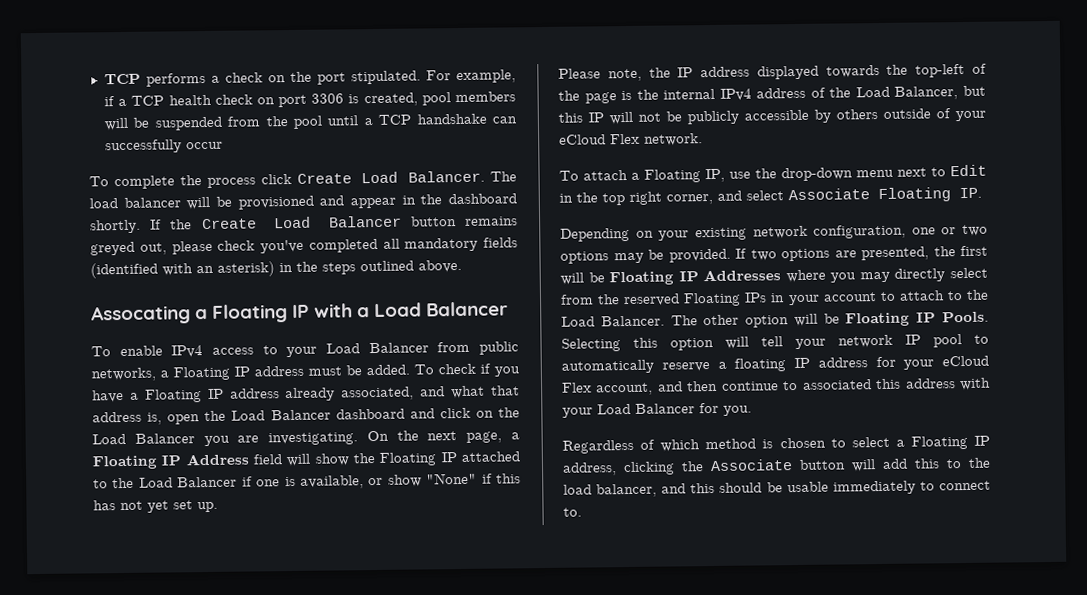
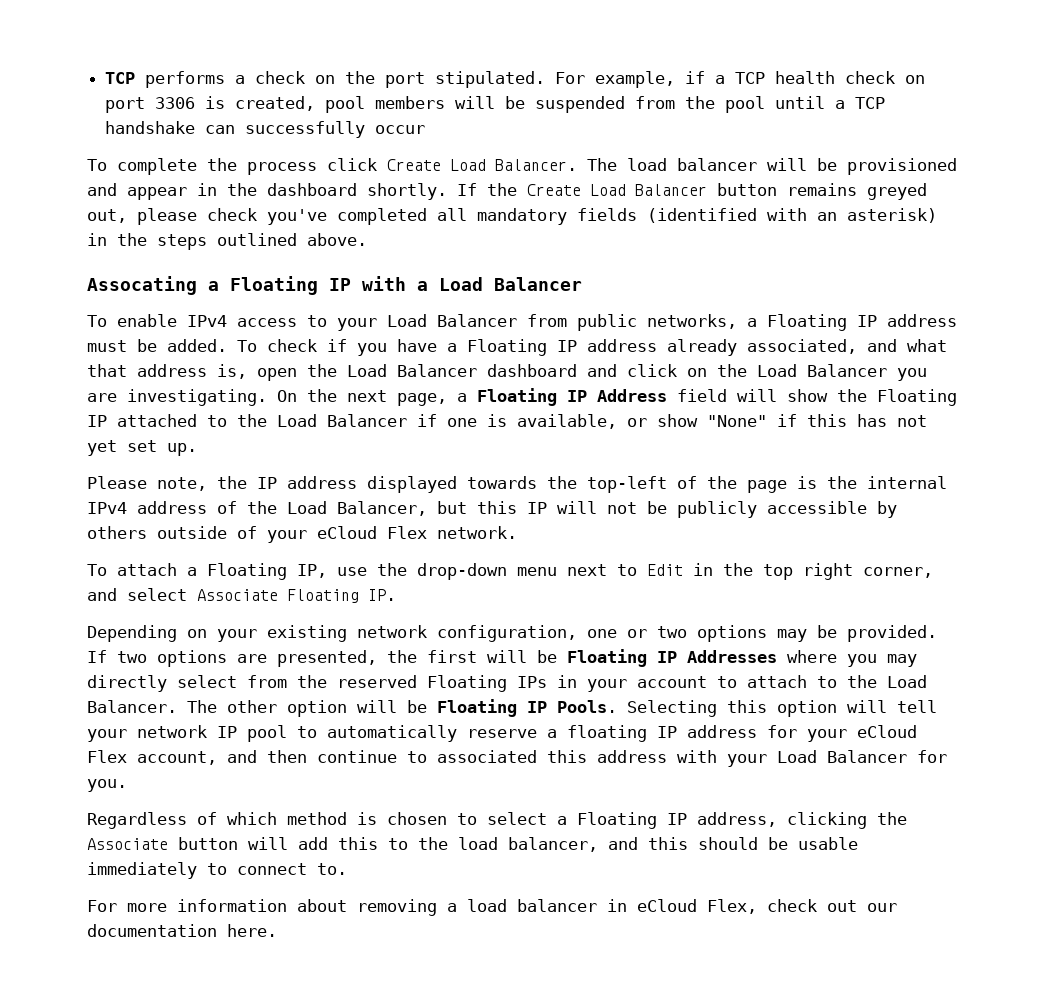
+ For more information about removing a load balancer in eCloud Flex, check out our documentation here.

